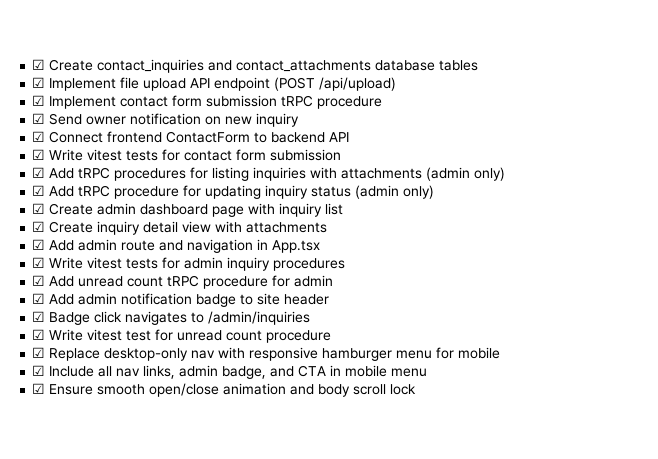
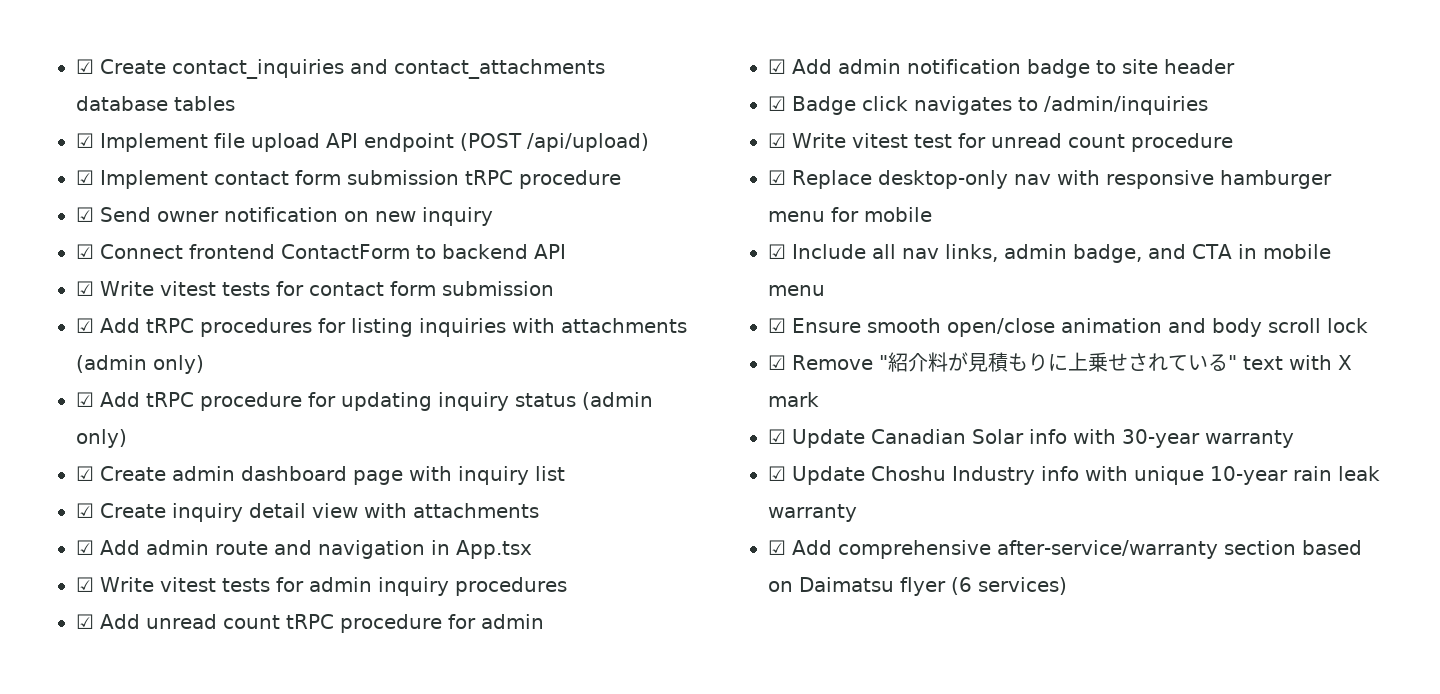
+ ☑ Remove "紹介料が見積もりに上乗せされている" text with X mark
+ ☑ Update Canadian Solar info with 30-year warranty
+ ☑ Update Choshu Industry info with unique 10-year rain leak warranty
+ ☑ Add comprehensive after-service/warranty section based on Daimatsu flyer (6 services)

